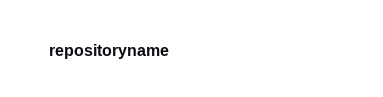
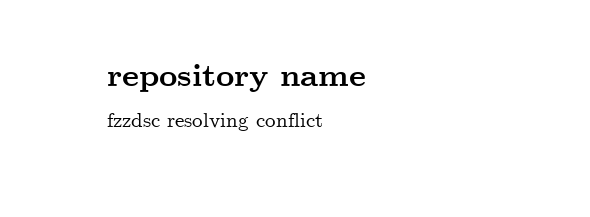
- repositoryname
+ repository name
+ fzzdsc resolving conflict

